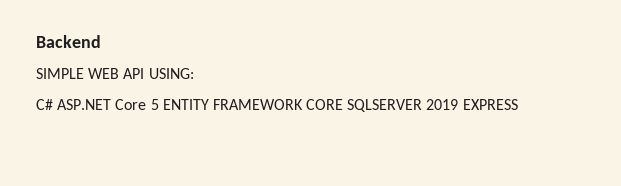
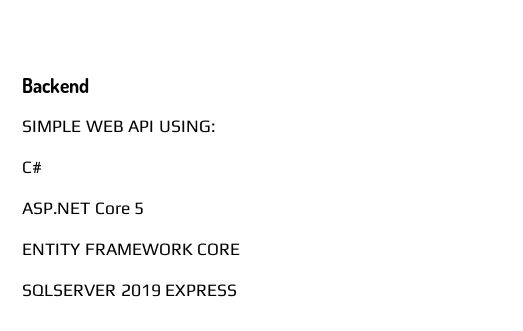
- C# ASP.NET Core 5 ENTITY FRAMEWORK CORE SQLSERVER 2019 EXPRESS
+ C#
+ ASP.NET Core 5
+ ENTITY FRAMEWORK CORE
+ SQLSERVER 2019 EXPRESS

